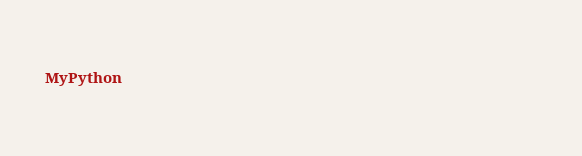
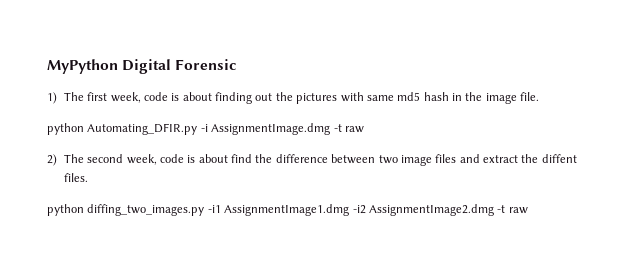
- MyPython
+ MyPython Digital Forensic
+ 1) The first week, code is about finding out the pictures with same md5 hash in the image file.
+ python Automating_DFIR.py -i AssignmentImage.dmg -t raw
+ 2) The second week, code is about find the difference between two image files and extract the diffent files.
+ python diffing_two_images.py -i1 AssignmentImage1.dmg -i2 AssignmentImage2.dmg -t raw

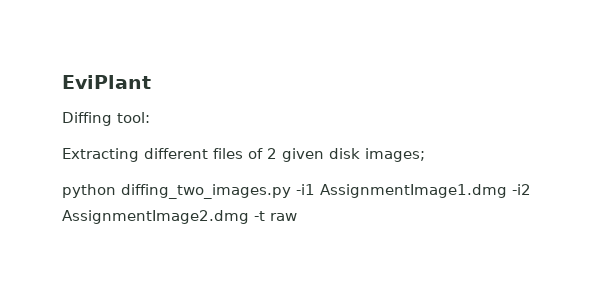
- MyPython Digital Forensic
- 1) The first week, code is about finding out the pictures with same md5 hash in the image file.
- python Automating_DFIR.py -i AssignmentImage.dmg -t raw
- 2) The second week, code is about find the difference between two image files and extract the diffent files.
+ EviPlant
+ Diffing tool:
+ Extracting different files of 2 given disk images;

